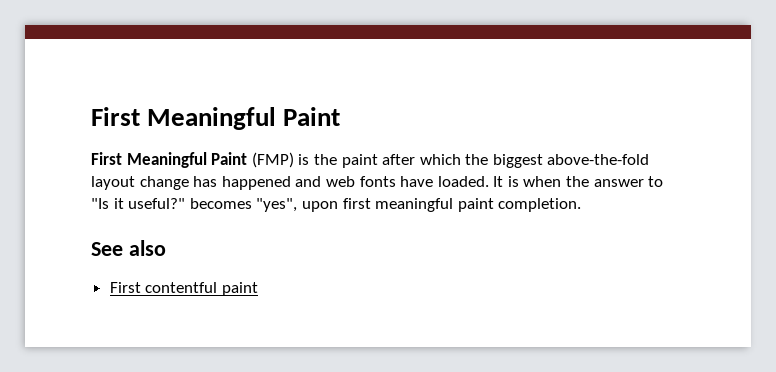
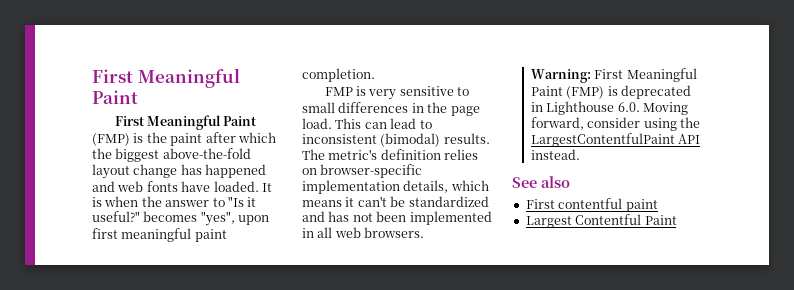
+ FMP is very sensitive to small differences in the page load. This can lead to inconsistent (bimodal) results. The metric's definition relies on browser-specific implementation details, which means it can't be standardized and has not been implemented in all web browsers.
+ Warning: First Meaningful Paint (FMP) is deprecated in Lighthouse 6.0. Moving forward, consider using the LargestContentfulPaint API instead.
+ Largest Contentful Paint

